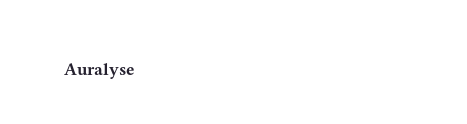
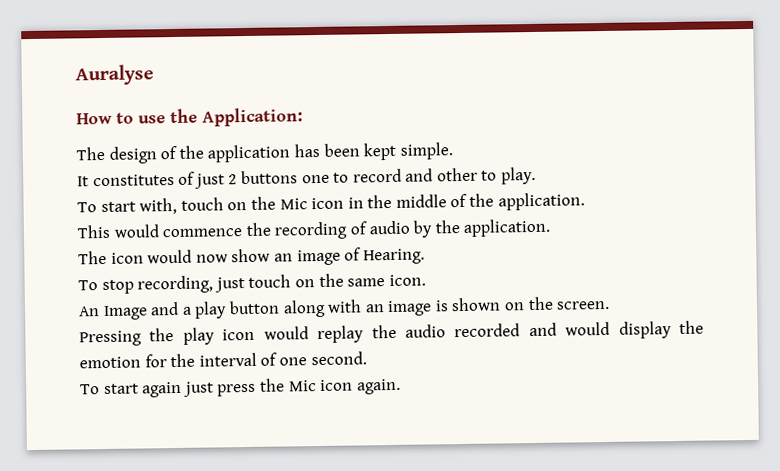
+ How to use the Application:
+ The design of the application has been kept simple.
+ It constitutes of just 2 buttons one to record and other to play.
+ To start with, touch on the Mic icon in the middle of the application.
+ This would commence the recording of audio by the application.
+ The icon would now show an image of Hearing.
+ To stop recording, just touch on the same icon.
+ An Image and a play button along with an image is shown on the screen.
+ Pressing the play icon would replay the audio recorded and would display the emotion for the interval of one second.
+ To start again just press the Mic icon again.

